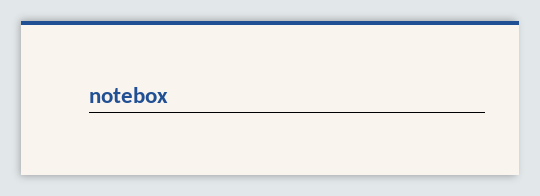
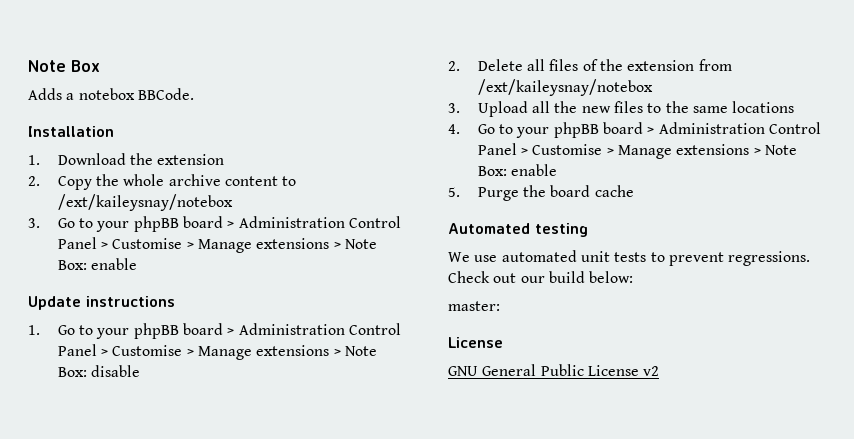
- notebox
+ Note Box
+ Adds a notebox BBCode.
+ Installation
+ 1. Download the extension
+ 2. Copy the whole archive content to /ext/kaileysnay/notebox
+ 3. Go to your phpBB board > Administration Control Panel > Customise > Manage extensions > Note Box: enable
+ Update instructions
+ 1. Go to your phpBB board > Administration Control Panel > Customise > Manage extensions > Note Box: disable
+ 2. Delete all files of the extension from /ext/kaileysnay/notebox
+ 3. Upload all the new files to the same locations
+ 4. Go to your phpBB board > Administration Control Panel > Customise > Manage extensions > Note Box: enable
+ 5. Purge the board cache
+ Automated testing
+ We use automated unit tests to prevent regressions. Check out our build below:
+ master:
+ License
+ GNU General Public License v2

